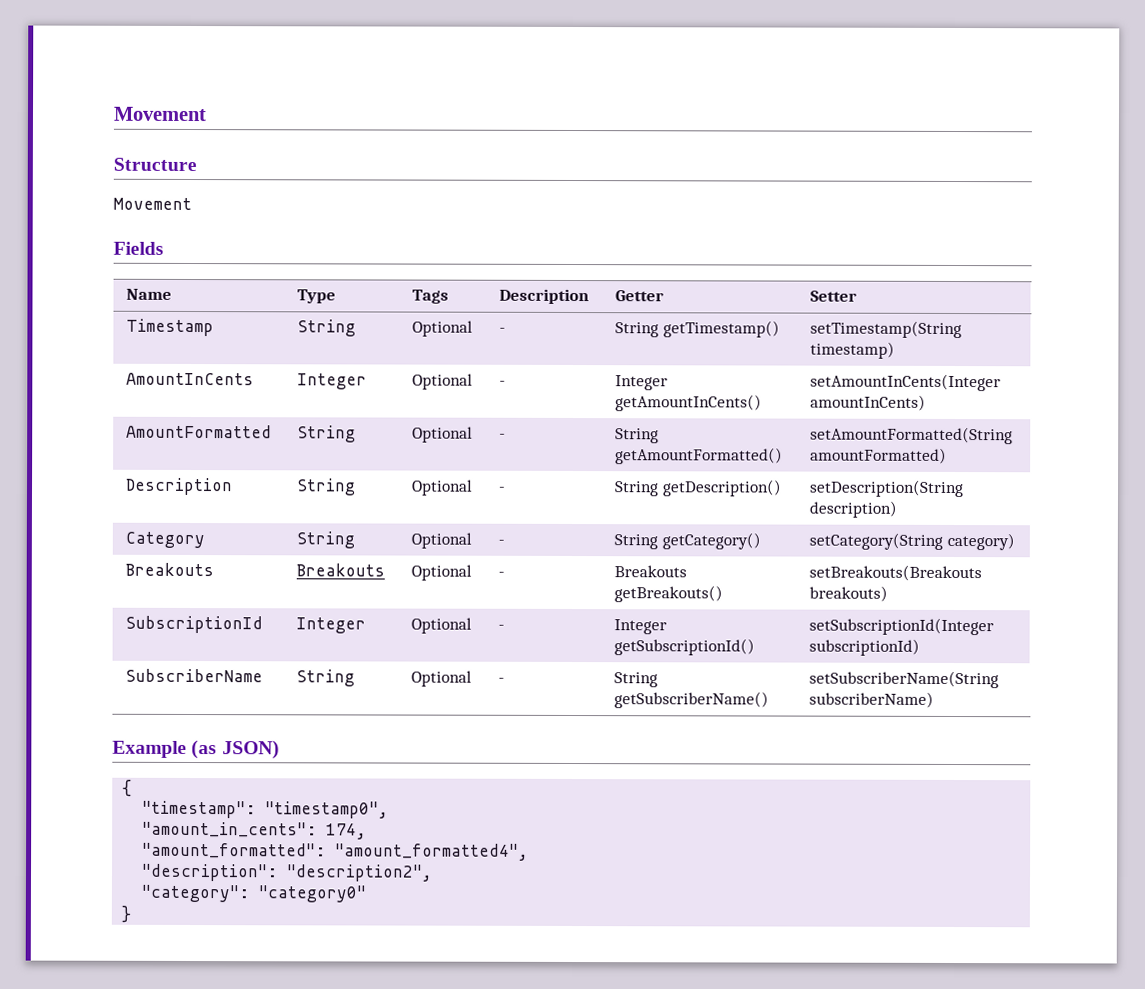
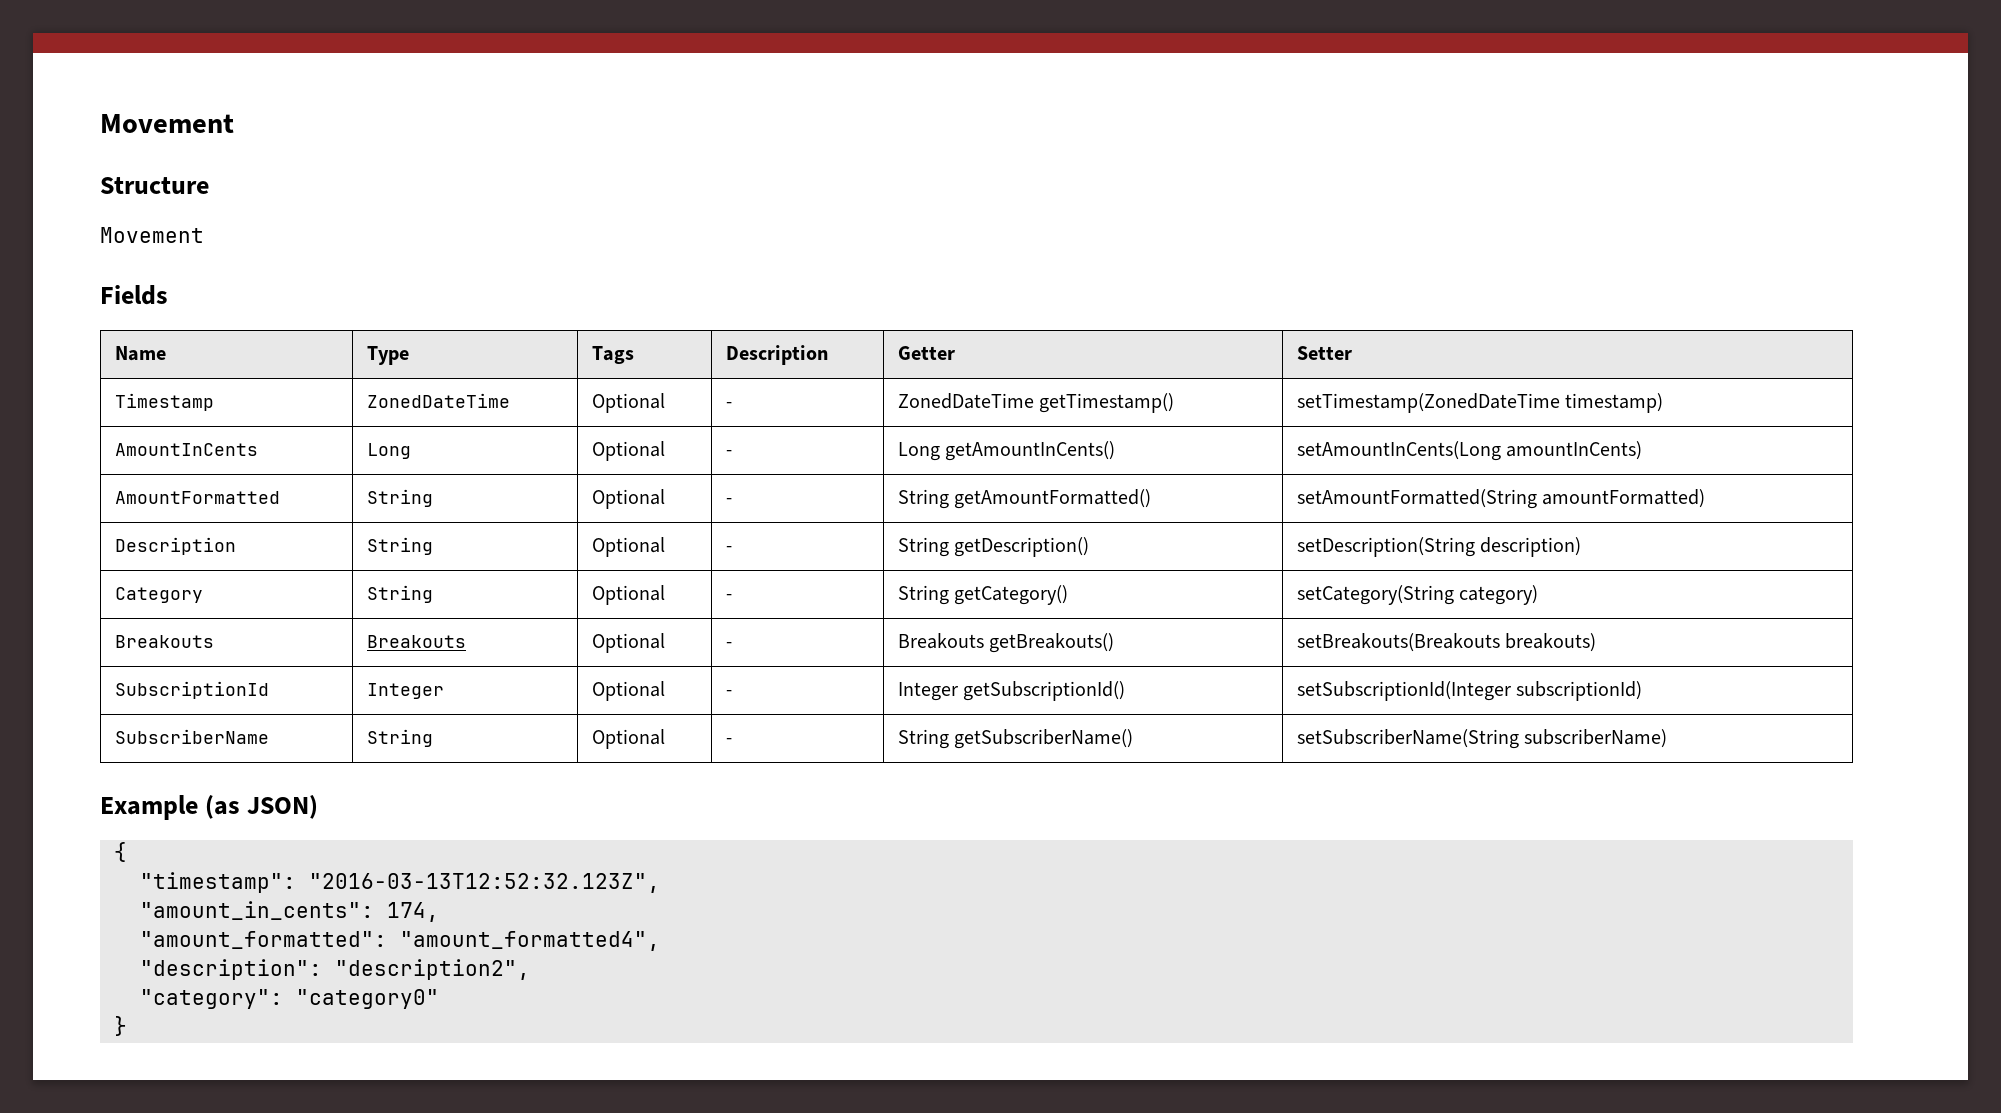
- Timestamp | String | Optional | - | String getTimestamp() | setTimestamp(String timestamp)
+ Timestamp | ZonedDateTime | Optional | - | ZonedDateTime getTimestamp() | setTimestamp(ZonedDateTime timestamp)
- AmountInCents | Integer | Optional | - | Integer getAmountInCents() | setAmountInCents(Integer amountInCents)
+ AmountInCents | Long | Optional | - | Long getAmountInCents() | setAmountInCents(Long amountInCents)
- "timestamp": "timestamp0",
+ "timestamp": "2016-03-13T12:52:32.123Z",

